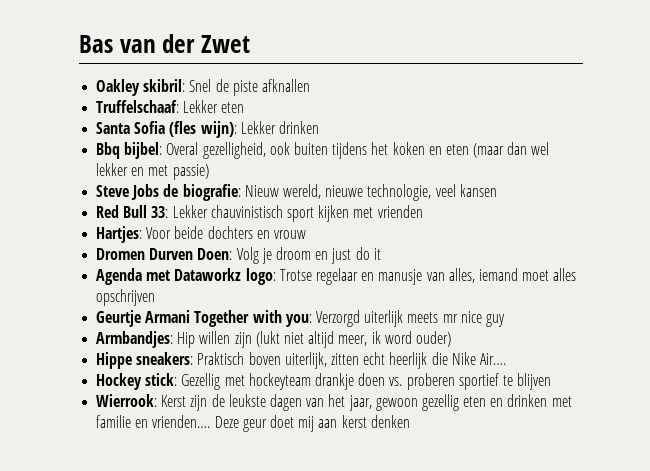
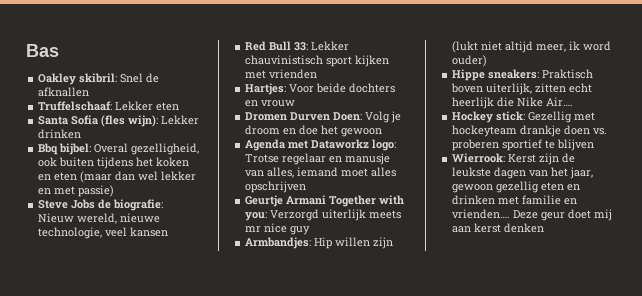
- Bas van der Zwet
+ Bas
- Oakley skibril: Snel de piste afknallen
+ Oakley skibril: Snel de afknallen
- Dromen Durven Doen: Volg je droom en just do it
+ Dromen Durven Doen: Volg je droom en doe het gewoon

